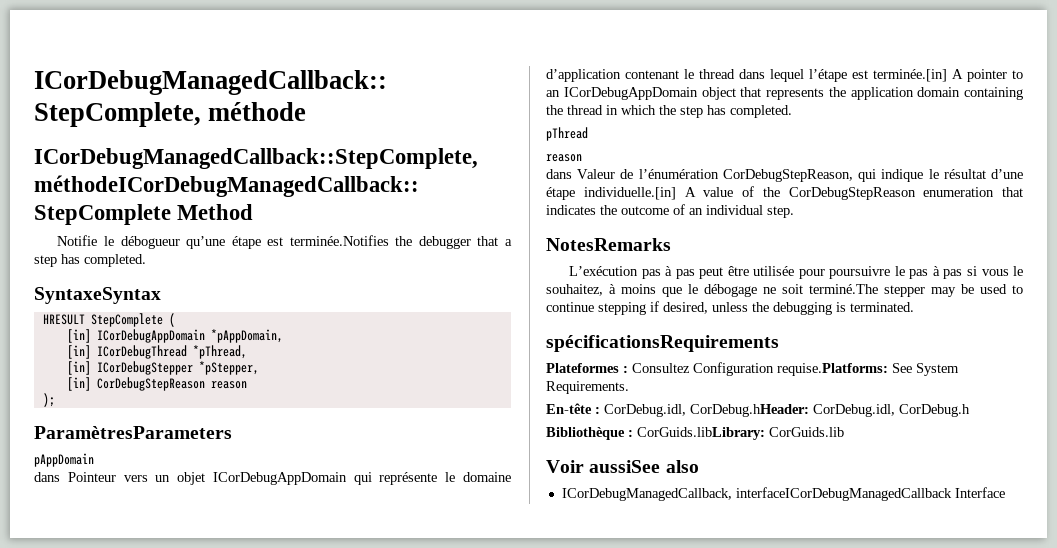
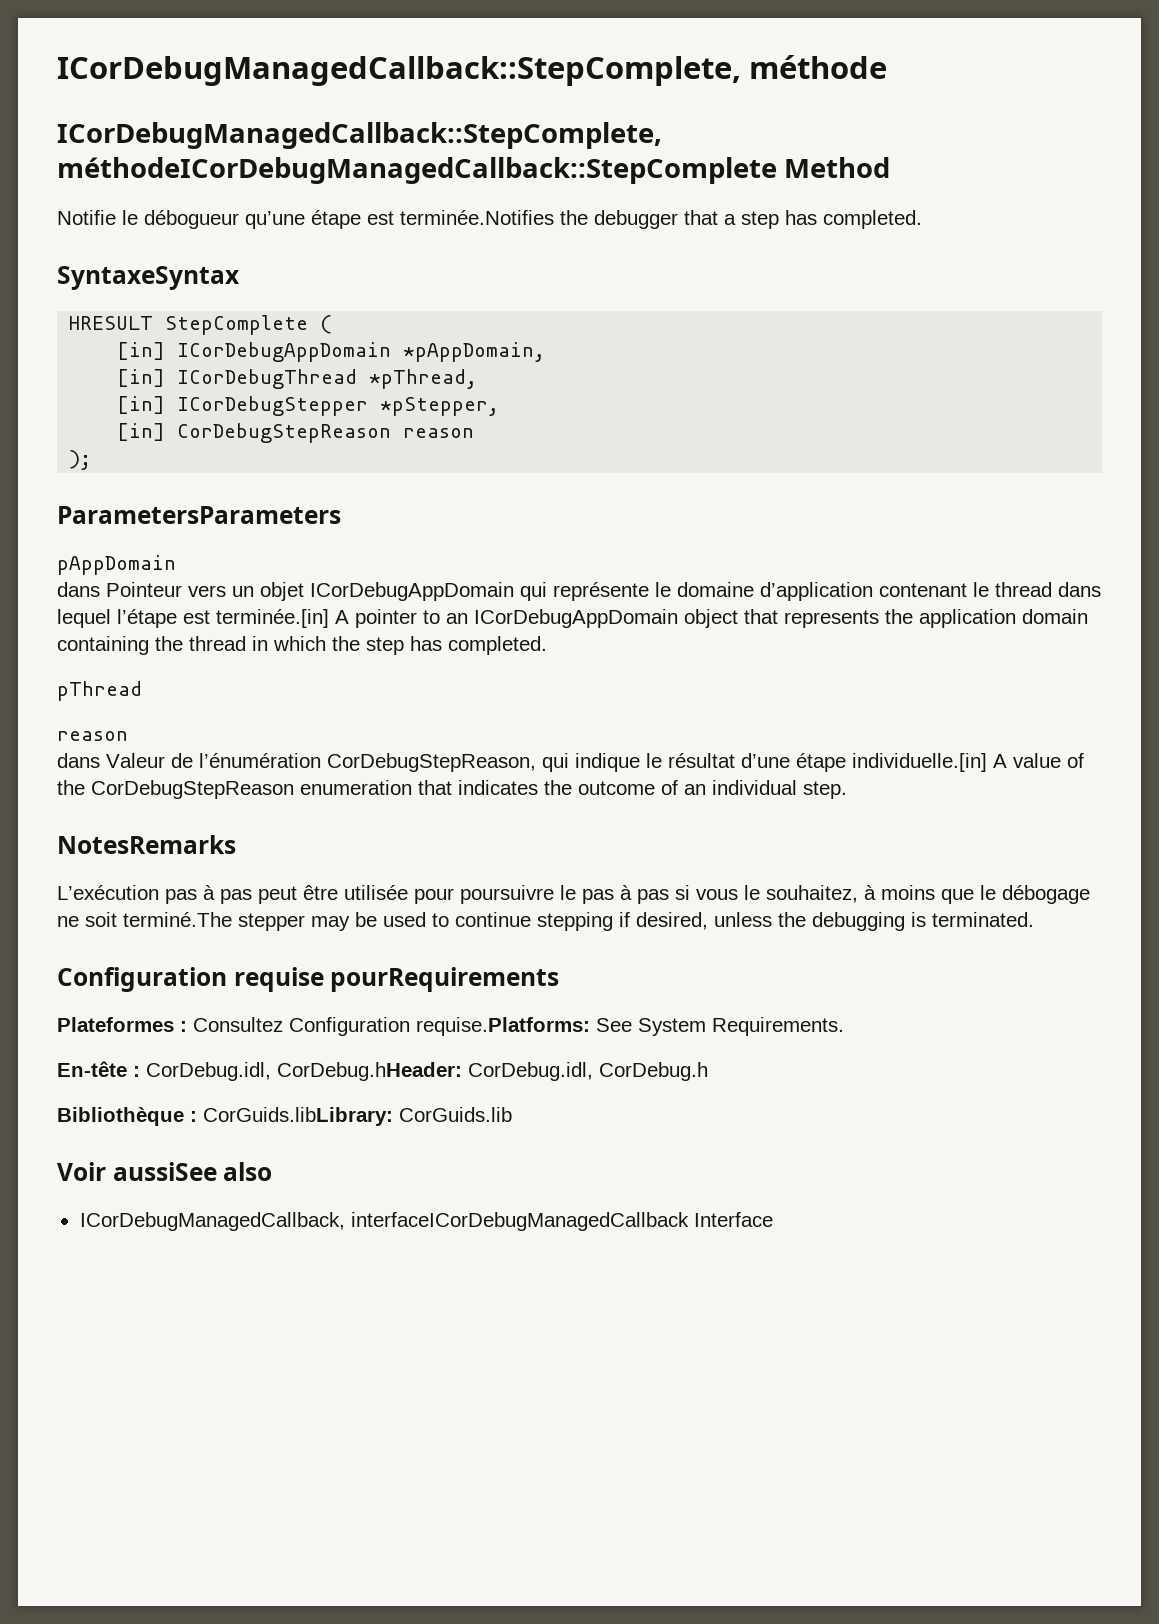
- ParamètresParameters
+ ParametersParameters
- spécificationsRequirements
+ Configuration requise pourRequirements

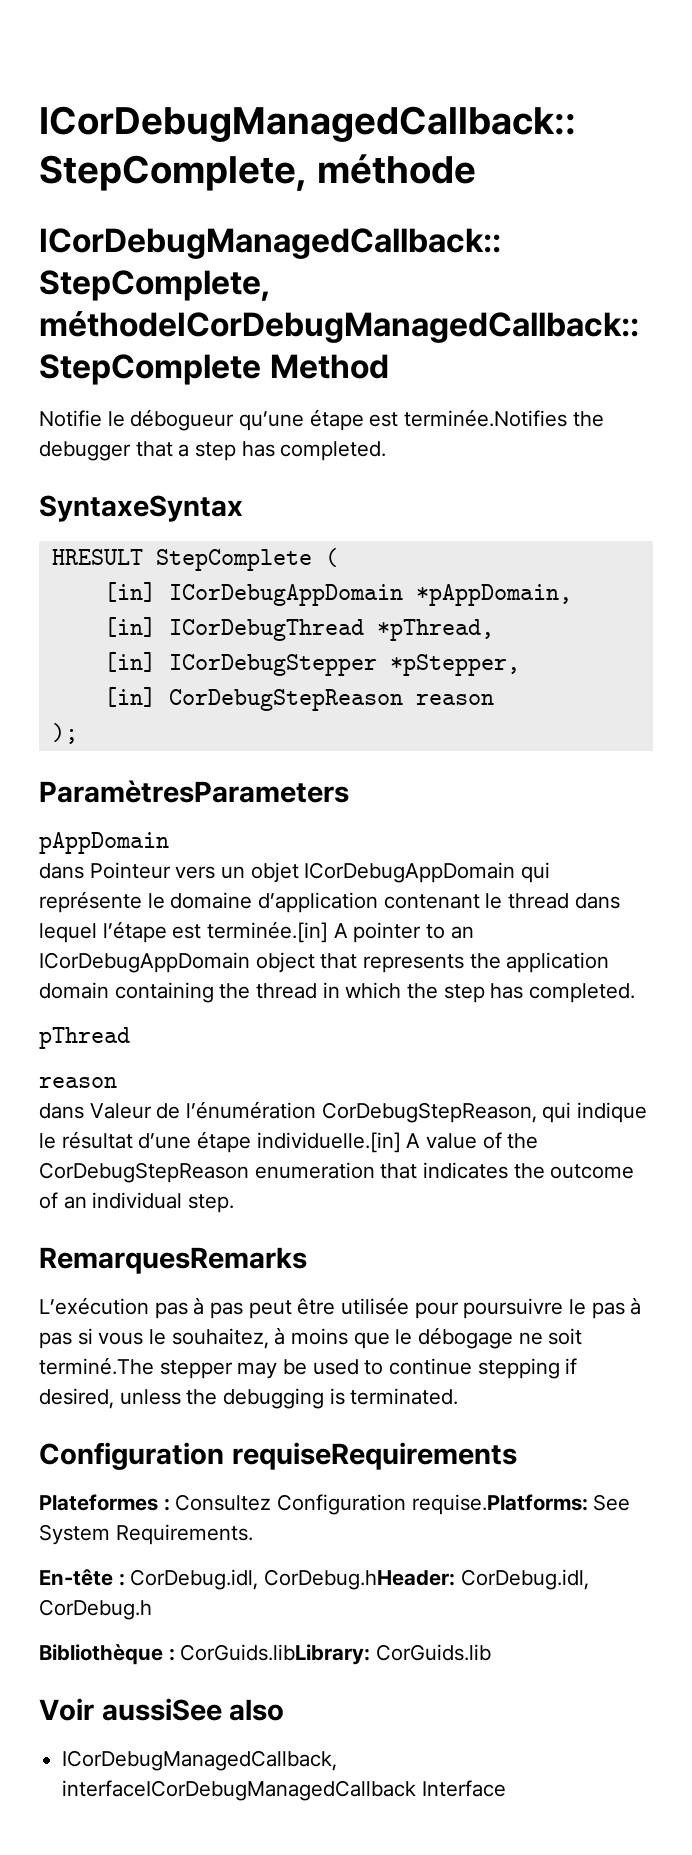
- ParametersParameters
+ ParamètresParameters
- NotesRemarks
+ RemarquesRemarks
- Configuration requise pourRequirements
+ Configuration requiseRequirements

